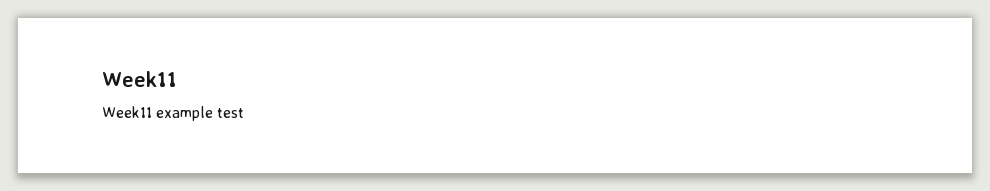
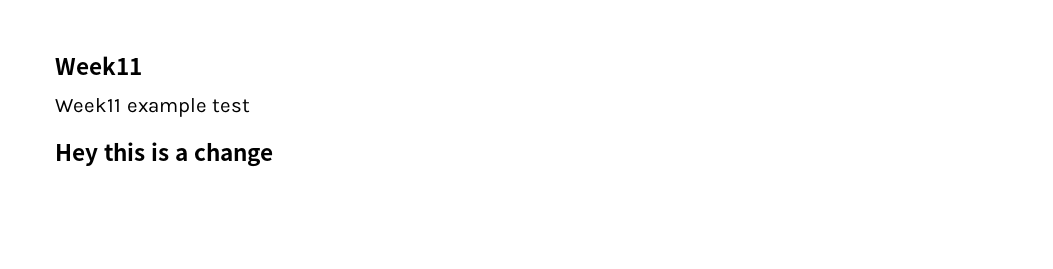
+ Hey this is a change

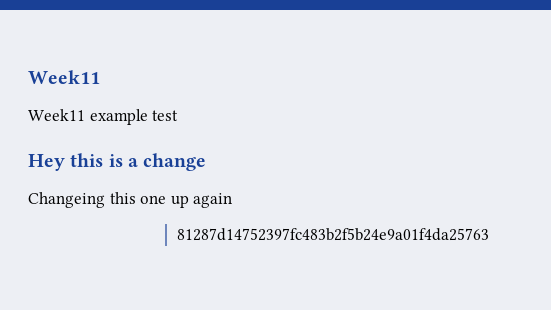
+ Changeing this one up again
+ 81287d14752397fc483b2f5b24e9a01f4da25763

